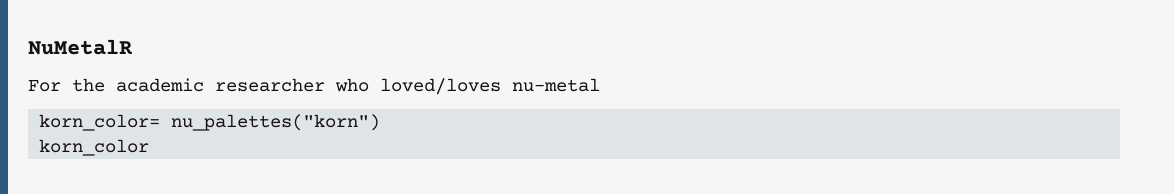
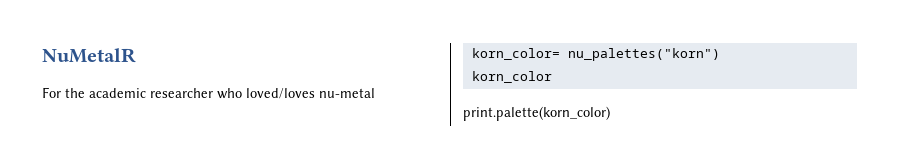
+ print.palette(korn_color)

